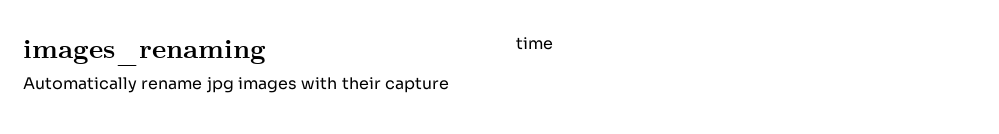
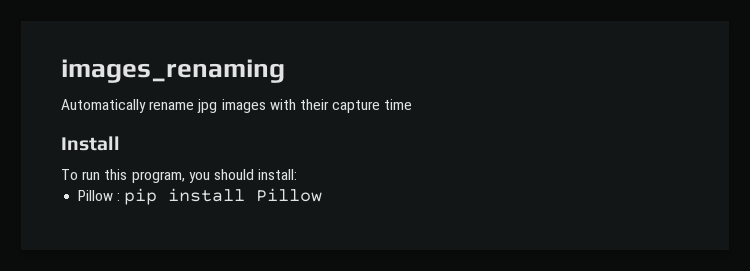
+ Install
+ To run this program, you should install:
+ Pillow : pip install Pillow

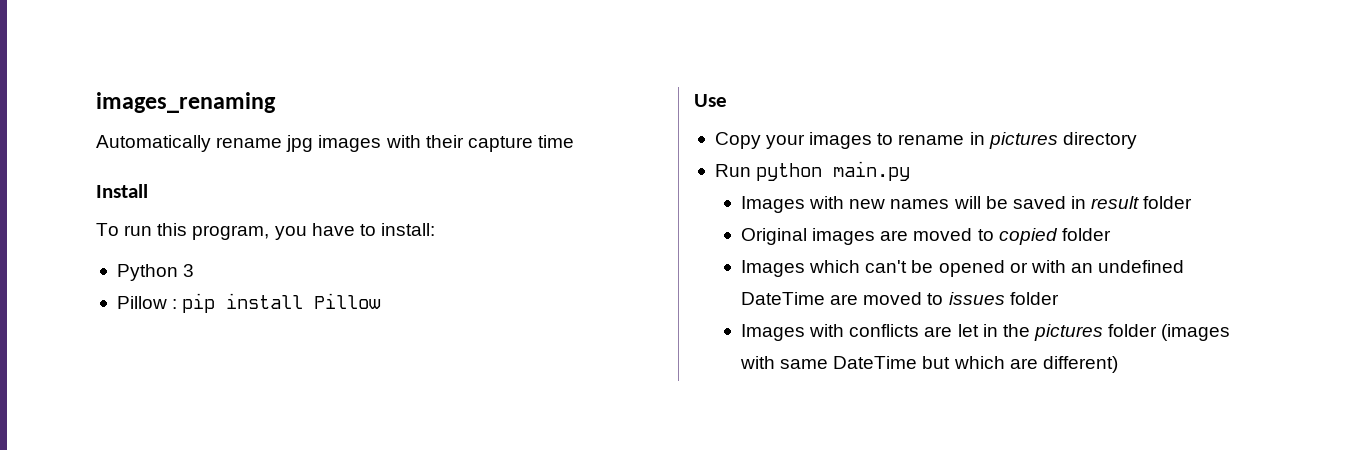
- To run this program, you should install:
+ To run this program, you have to install:
+ Python 3
+ Use
+ Copy your images to rename in pictures directory
+ Run python main.py
+ Images with new names will be saved in result folder
+ Original images are moved to copied folder
+ Images which can't be opened or with an undefined DateTime are moved to issues folder
+ Images with conflicts are let in the pictures folder (images with same DateTime but which are different)

